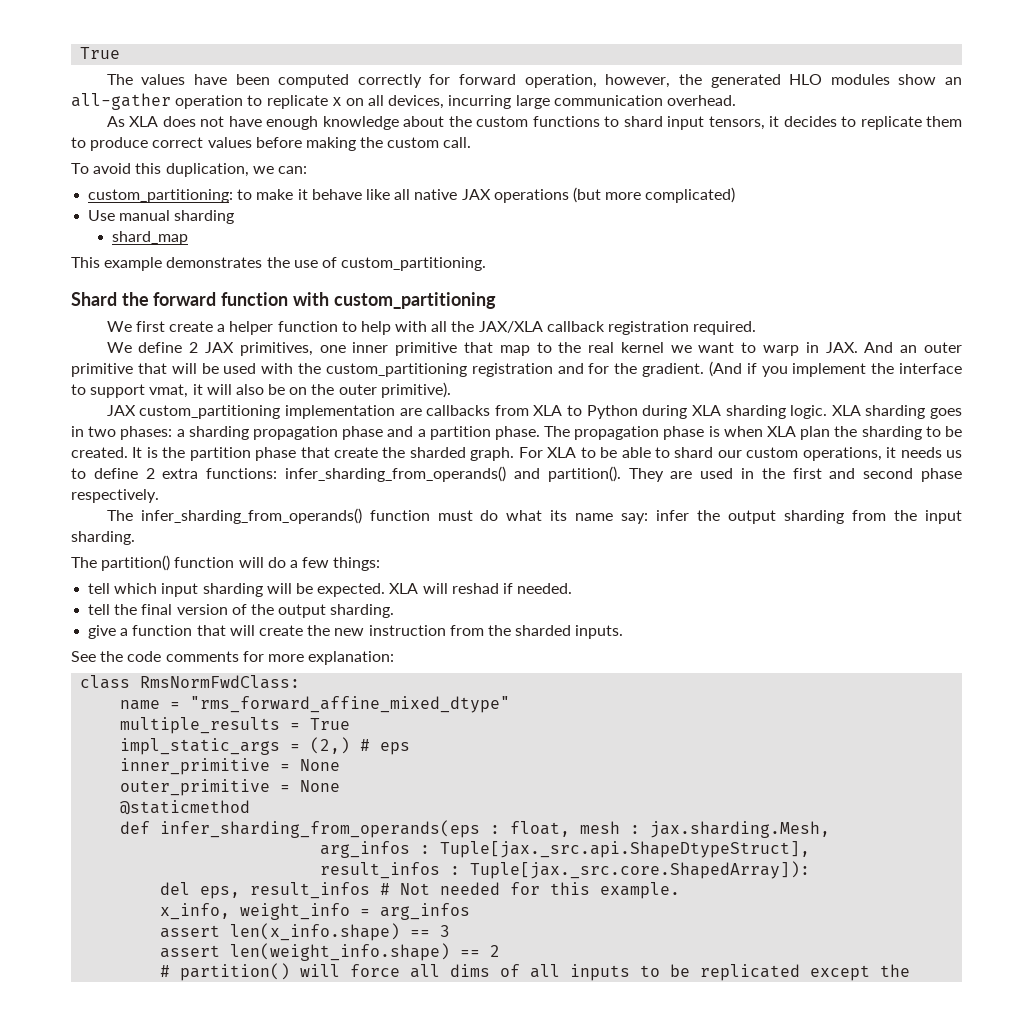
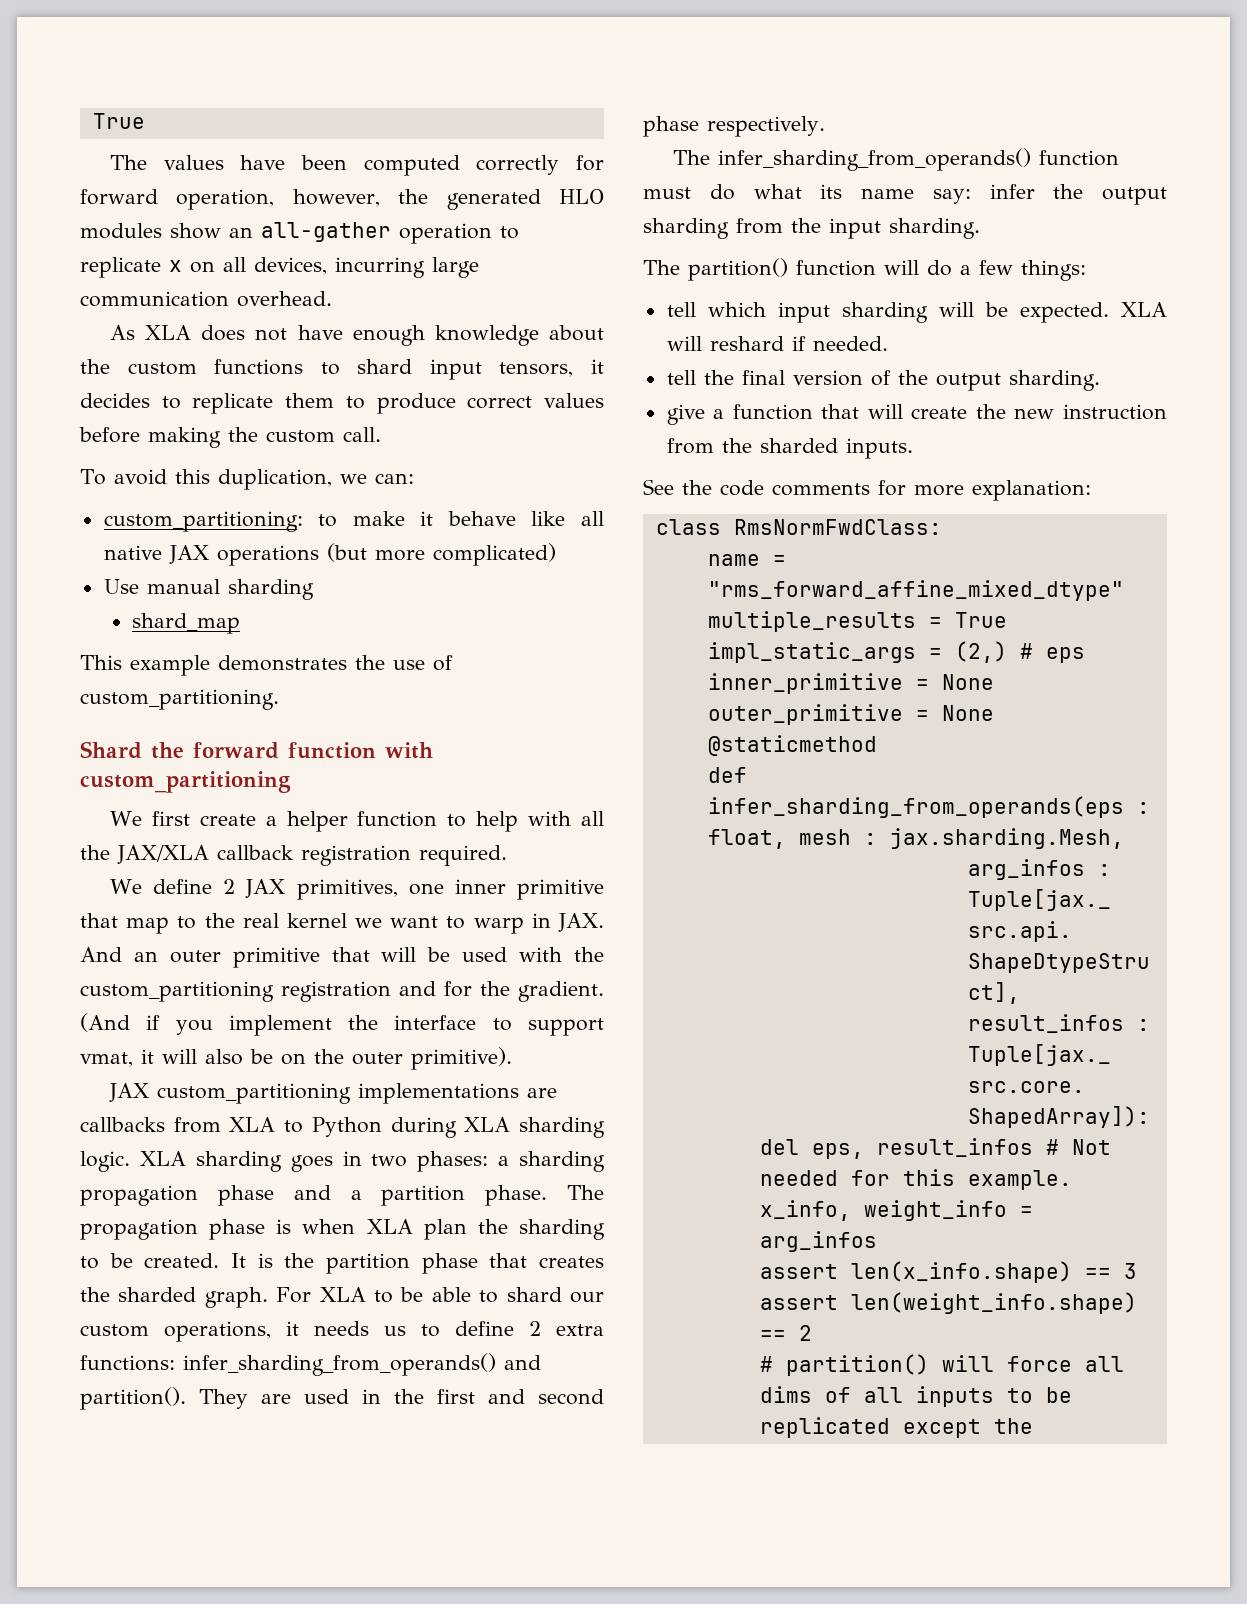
- JAX custom_partitioning implementation are callbacks from XLA to Python during XLA sharding logic.
+ JAX custom_partitioning implementations are callbacks from XLA to Python during XLA sharding logic.
- It is the partition phase that create the sharded graph.
+ It is the partition phase that creates the sharded graph.
- XLA will reshad if needed.
+ XLA will reshard if needed.

